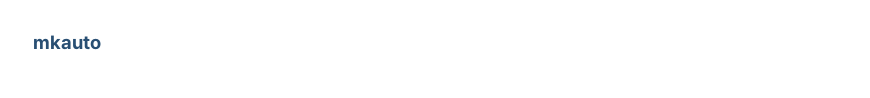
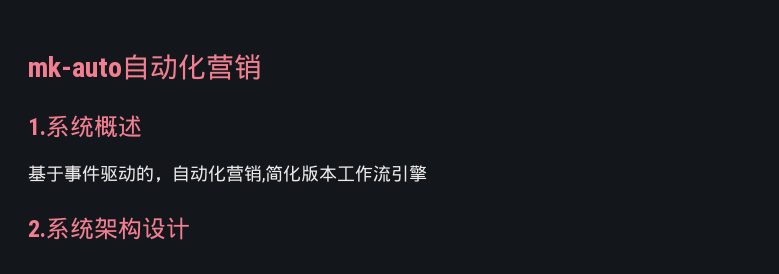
- mkauto
+ mk-auto自动化营销
+ 1.系统概述
+ 基于事件驱动的，自动化营销,简化版本工作流引擎
+ 2.系统架构设计

